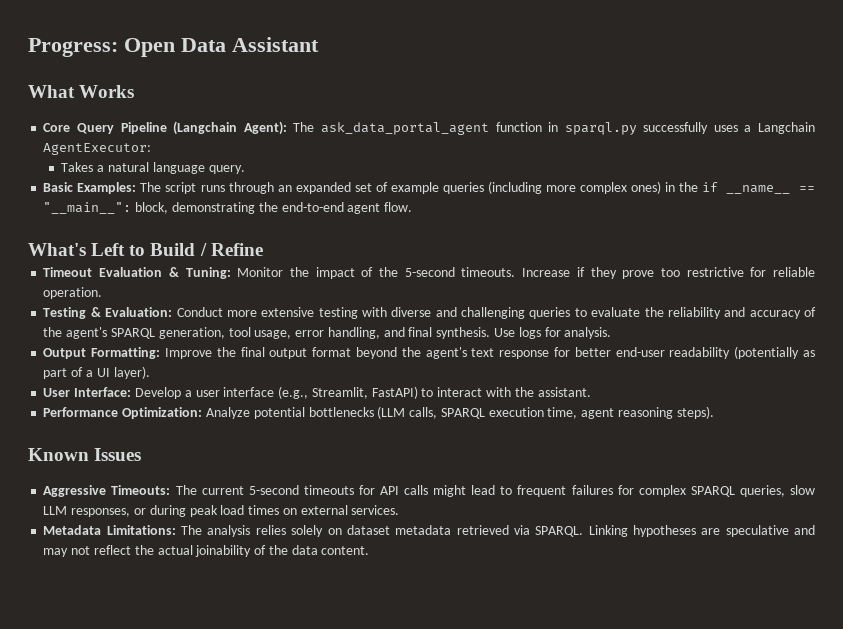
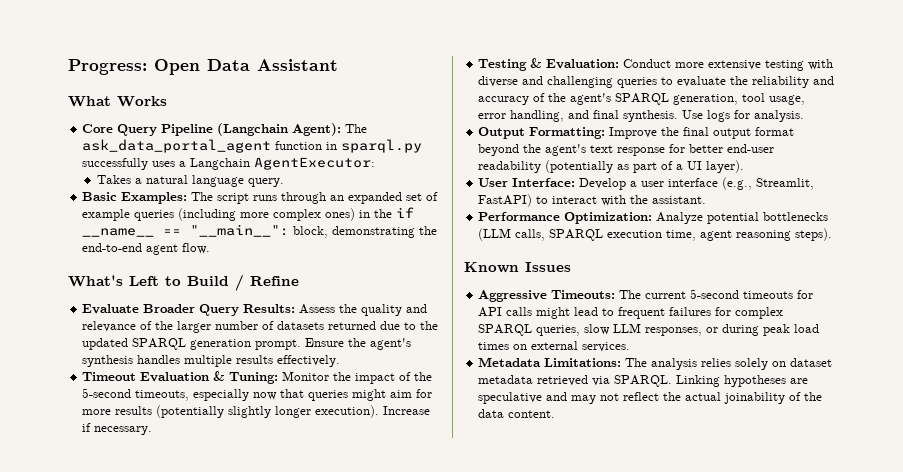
+ Evaluate Broader Query Results: Assess the quality and relevance of the larger number of datasets returned due to the updated SPARQL generation prompt. Ensure the agent's synthesis handles multiple results effectively.
- Timeout Evaluation & Tuning: Monitor the impact of the 5-second timeouts. Increase if they prove too restrictive for reliable operation.
+ Timeout Evaluation & Tuning: Monitor the impact of the 5-second timeouts, especially now that queries might aim for more results (potentially slightly longer execution). Increase if necessary.

